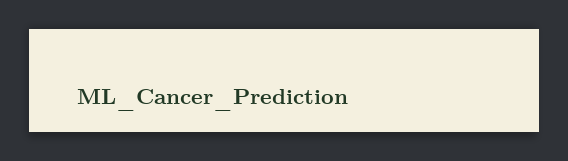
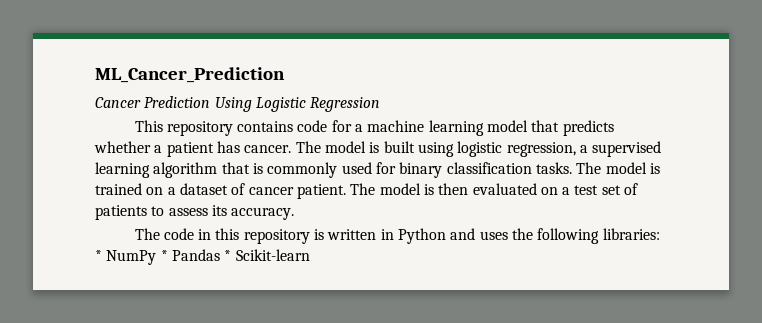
+ Cancer Prediction Using Logistic Regression
+ This repository contains code for a machine learning model that predicts whether a patient has cancer. The model is built using logistic regression, a supervised learning algorithm that is commonly used for binary classification tasks. The model is trained on a dataset of cancer patient. The model is then evaluated on a test set of patients to assess its accuracy.
+ The code in this repository is written in Python and uses the following libraries: * NumPy * Pandas * Scikit-learn

